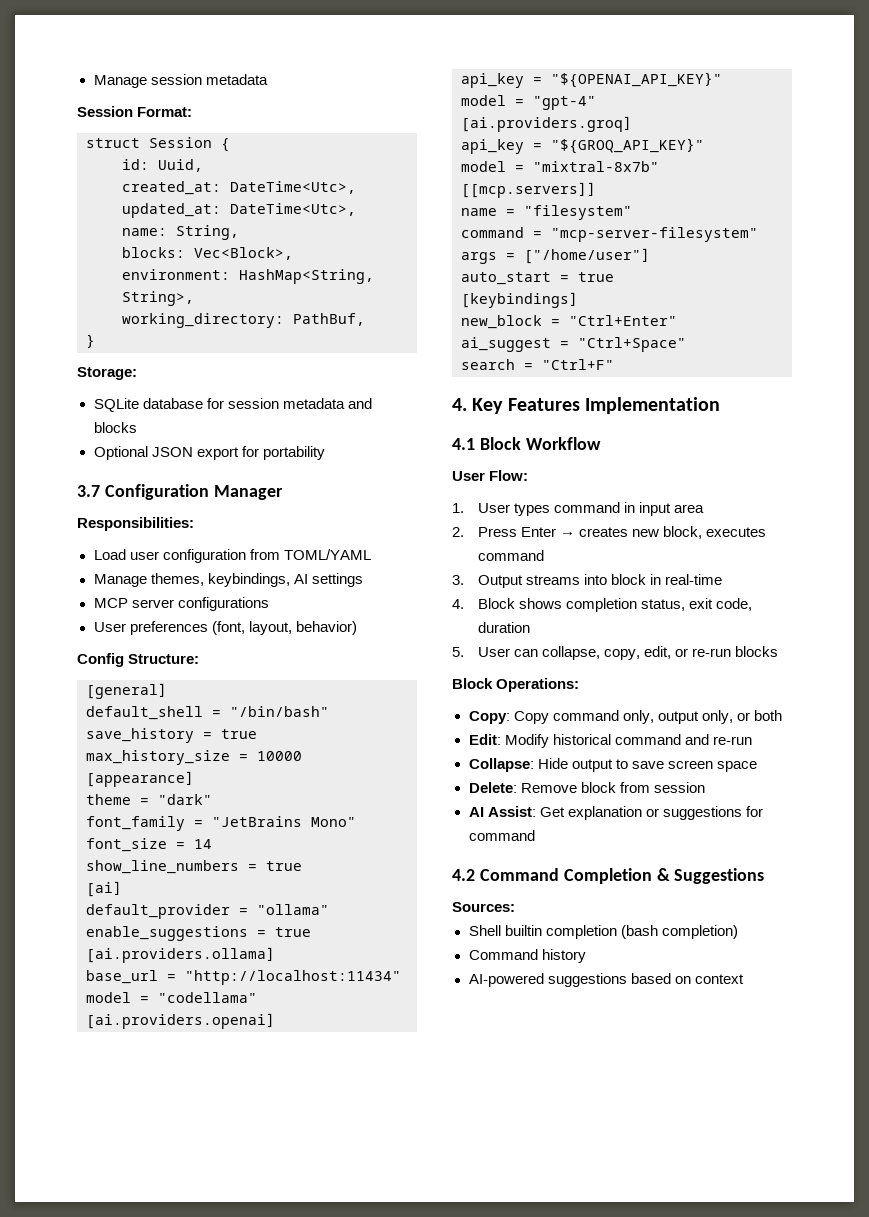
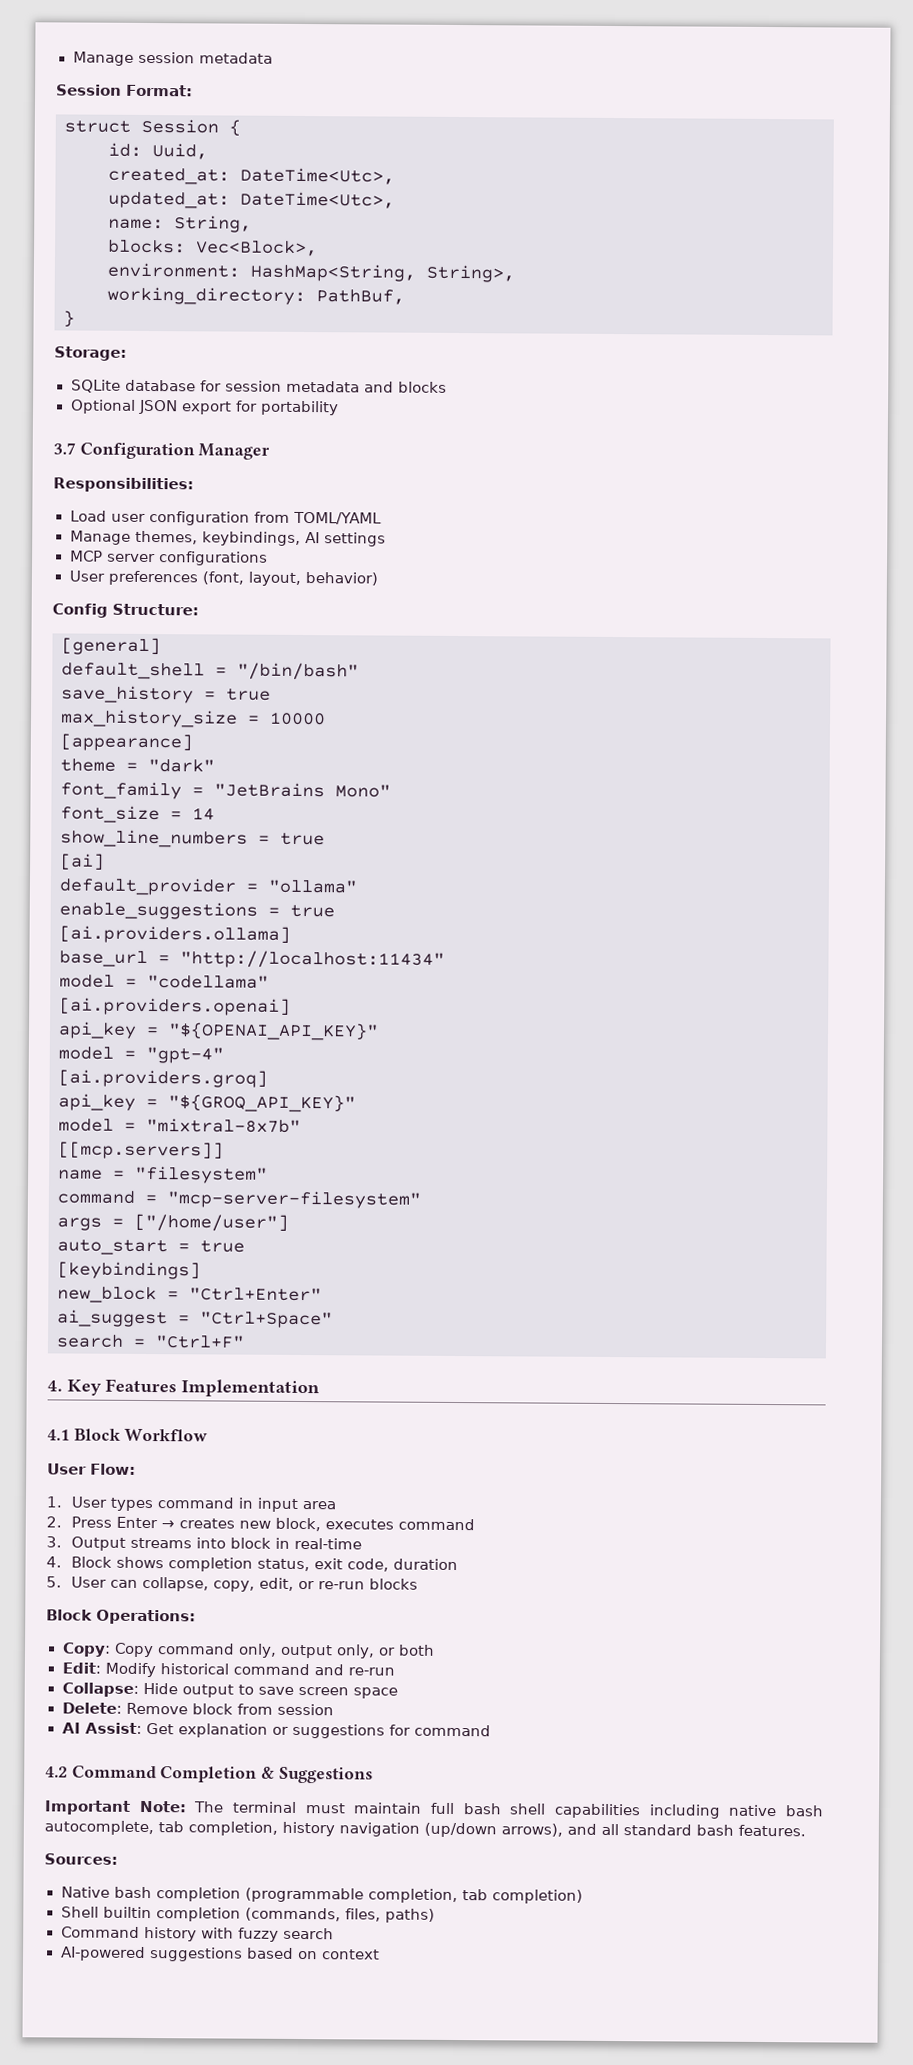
+ Important Note: The terminal must maintain full bash shell capabilities including native bash autocomplete, tab completion, history navigation (up/down arrows), and all standard bash features.
  Sources:
+ Native bash completion (programmable completion, tab completion)
- Shell builtin completion (bash completion)
+ Shell builtin completion (commands, files, paths)
- Command history
+ Command history with fuzzy search

